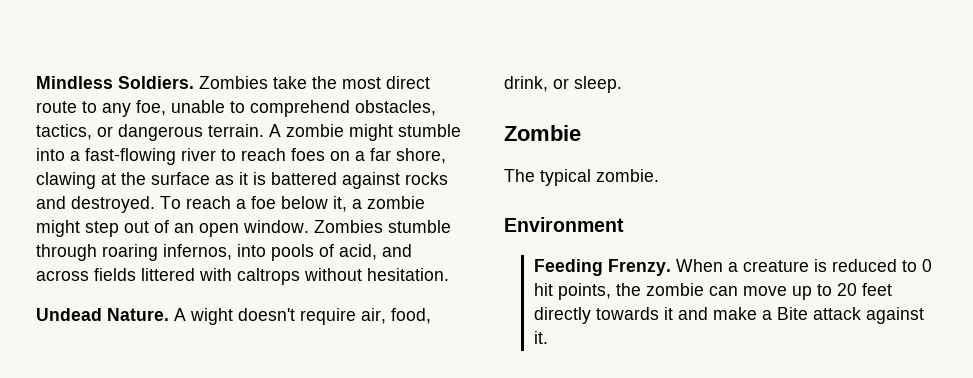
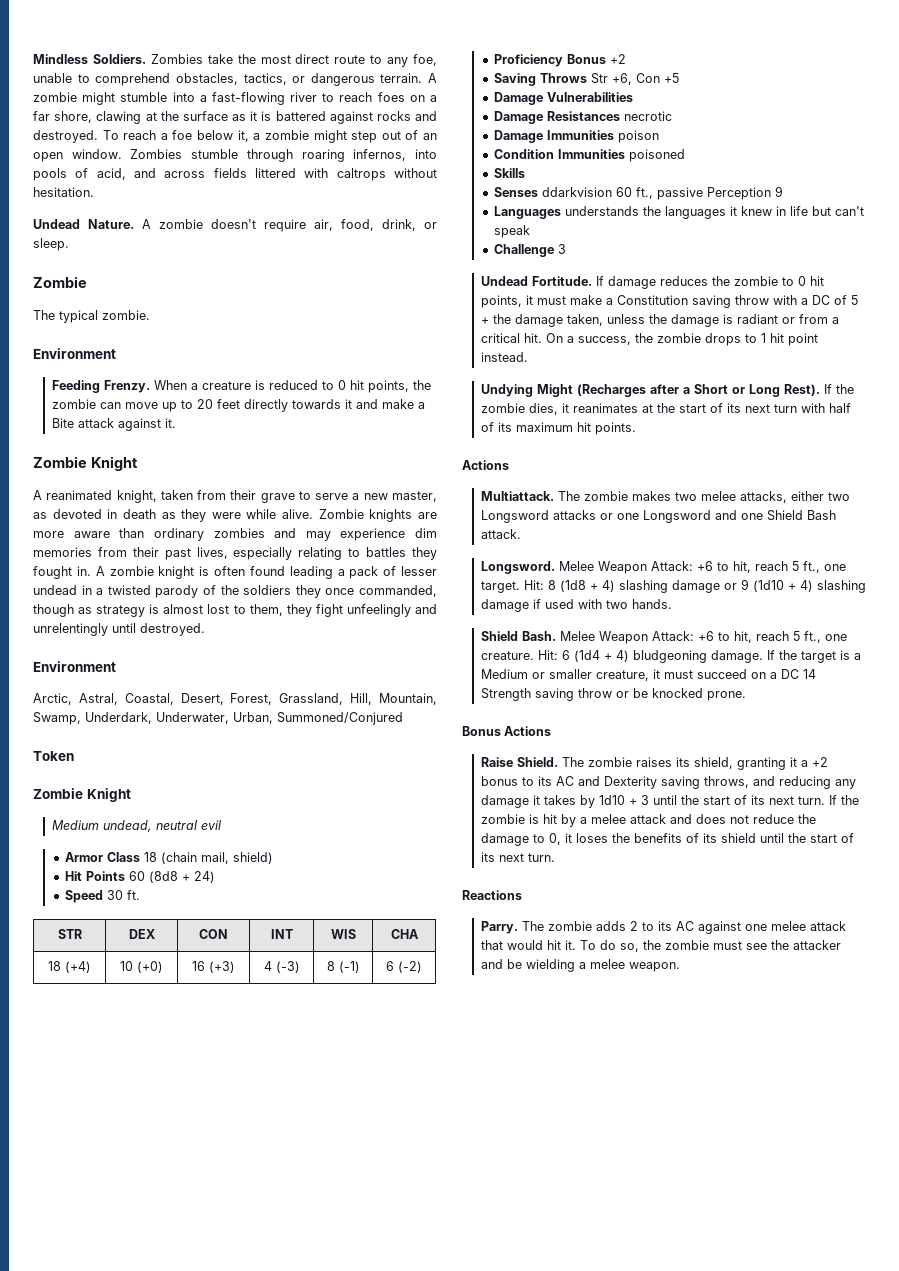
- A wight doesn't require air, food, drink, or sleep.
+ A zombie doesn't require air, food, drink, or sleep.
  When a creature is reduced to 0 hit points, the zombie can move up to 20 feet directly towards it and make a Bite attack against it.
+ Zombie Knight
+ A reanimated knight, taken from their grave to serve a new master, as devoted in death as they were while alive. Zombie knights are more aware than ordinary zombies and may experience dim memories from their past lives, especially relating to battles they fought in. A zombie knight is often found leading a pack of lesser undead in a twisted parody of the soldiers they once commanded, though as strategy is almost lost to them, they fight unfeelingly and unrelentingly until destroyed.
+ Environment
+ Arctic, Astral, Coastal, Desert, Forest, Grassland, Hill, Mountain, Swamp, Underdark, Underwater, Urban, Summoned/Conjured
+ Token
+ Zombie Knight
+ Medium undead, neutral evil
+ Armor Class 18 (chain mail, shield)
+ Hit Points 60 (8d8 + 24)
+ Speed 30 ft.
+ STR | DEX | CON | INT | WIS | CHA
+ 18 (+4) | 10 (+0) | 16 (+3) | 4 (-3) | 8 (-1) | 6 (-2)
+ Proficiency Bonus +2
+ Saving Throws Str +6, Con +5
+ Damage Vulnerabilities
+ Damage Resistances necrotic
+ Damage Immunities poison
+ Condition Immunities poisoned
+ Skills
+ Senses ddarkvision 60 ft., passive Perception 9
+ Languages understands the languages it knew in life but can't speak
+ Challenge 3
+ Undead Fortitude. If damage reduces the zombie to 0 hit points, it must make a Constitution saving throw with a DC of 5 + the damage taken, unless the damage is radiant or from a critical hit. On a success, the zombie drops to 1 hit point instead.
+ Undying Might (Recharges after a Short or Long Rest). If the zombie dies, it reanimates at the start of its next turn with half of its maximum hit points.
+ Actions
+ Multiattack. The zombie makes two melee attacks, either two Longsword attacks or one Longsword and one Shield Bash attack.
+ Longsword. Melee Weapon Attack: +6 to hit, reach 5 ft., one target. Hit: 8 (1d8 + 4) slashing damage or 9 (1d10 + 4) slashing damage if used with two hands.
+ Shield Bash. Melee Weapon Attack: +6 to hit, reach 5 ft., one creature. Hit: 6 (1d4 + 4) bludgeoning damage. If the target is a Medium or smaller creature, it must succeed on a DC 14 Strength saving throw or be knocked prone.
+ Bonus Actions
+ Raise Shield. The zombie raises its shield, granting it a +2 bonus to its AC and Dexterity saving throws, and reducing any damage it takes by 1d10 + 3 until the start of its next turn. If the zombie is hit by a melee attack and does not reduce the damage to 0, it loses the benefits of its shield until the start of its next turn.
+ Reactions
+ Parry. The zombie adds 2 to its AC against one melee attack that would hit it. To do so, the zombie must see the attacker and be wielding a melee weapon.

